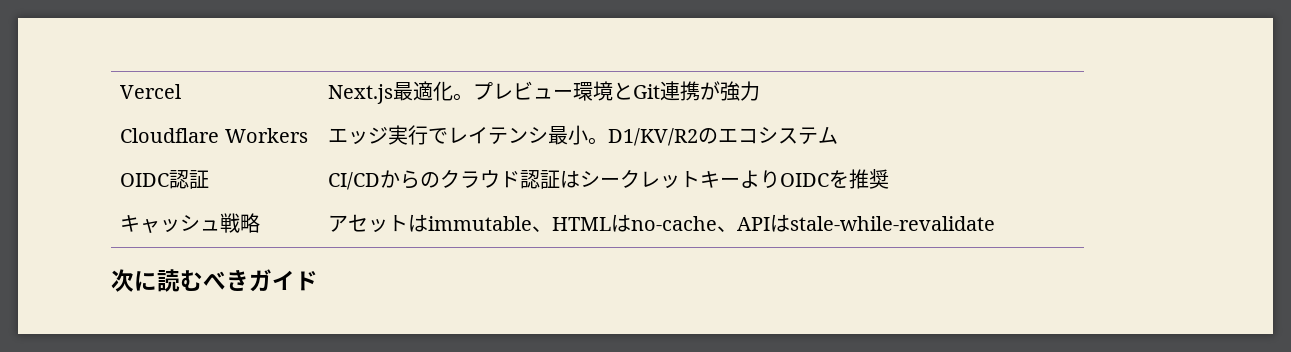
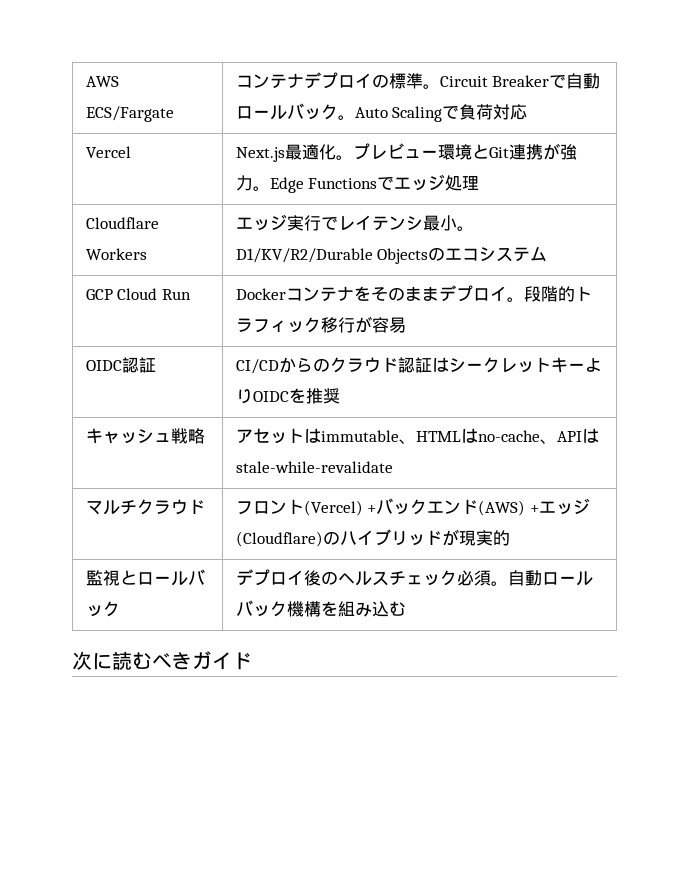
+ AWS ECS/Fargate | コンテナデプロイの標準。Circuit Breakerで自動ロールバック。Auto Scalingで負荷対応
- Vercel | Next.js最適化。プレビュー環境とGit連携が強力
+ Vercel | Next.js最適化。プレビュー環境とGit連携が強力。Edge Functionsでエッジ処理
- Cloudflare Workers | エッジ実行でレイテンシ最小。D1/KV/R2のエコシステム
+ Cloudflare Workers | エッジ実行でレイテンシ最小。D1/KV/R2/Durable Objectsのエコシステム
+ GCP Cloud Run | Dockerコンテナをそのままデプロイ。段階的トラフィック移行が容易
+ マルチクラウド | フロント(Vercel) +バックエンド(AWS) +エッジ(Cloudflare)のハイブリッドが現実的
+ 監視とロールバック | デプロイ後のヘルスチェック必須。自動ロールバック機構を組み込む

